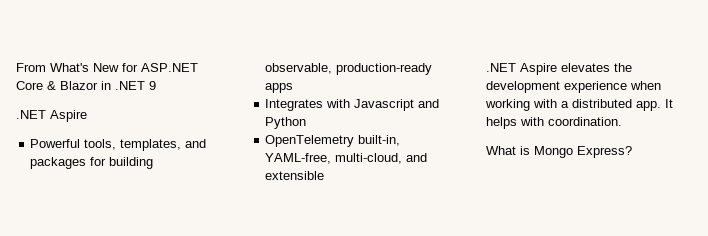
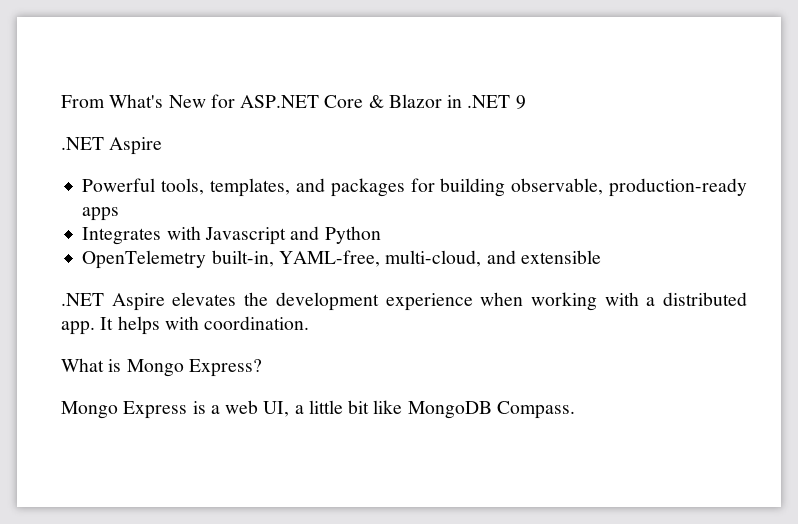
+ Mongo Express is a web UI, a little bit like MongoDB Compass.

